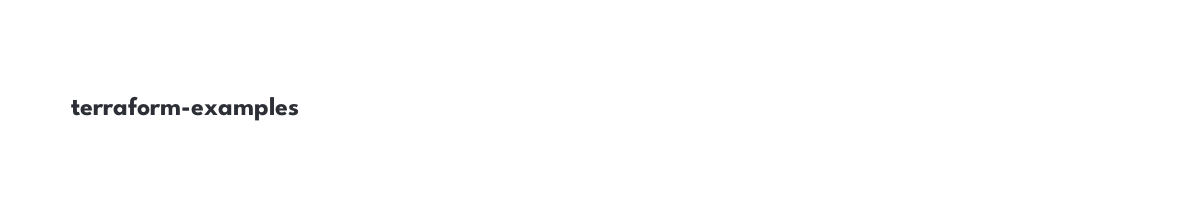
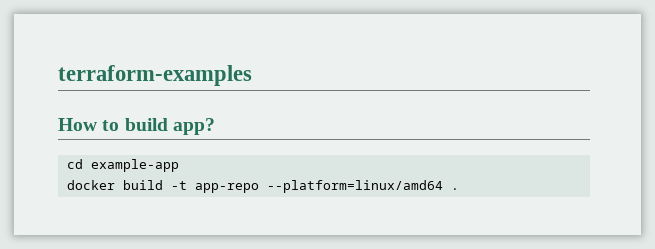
+ How to build app?
+ cd example-app
+ docker build -t app-repo --platform=linux/amd64 .

